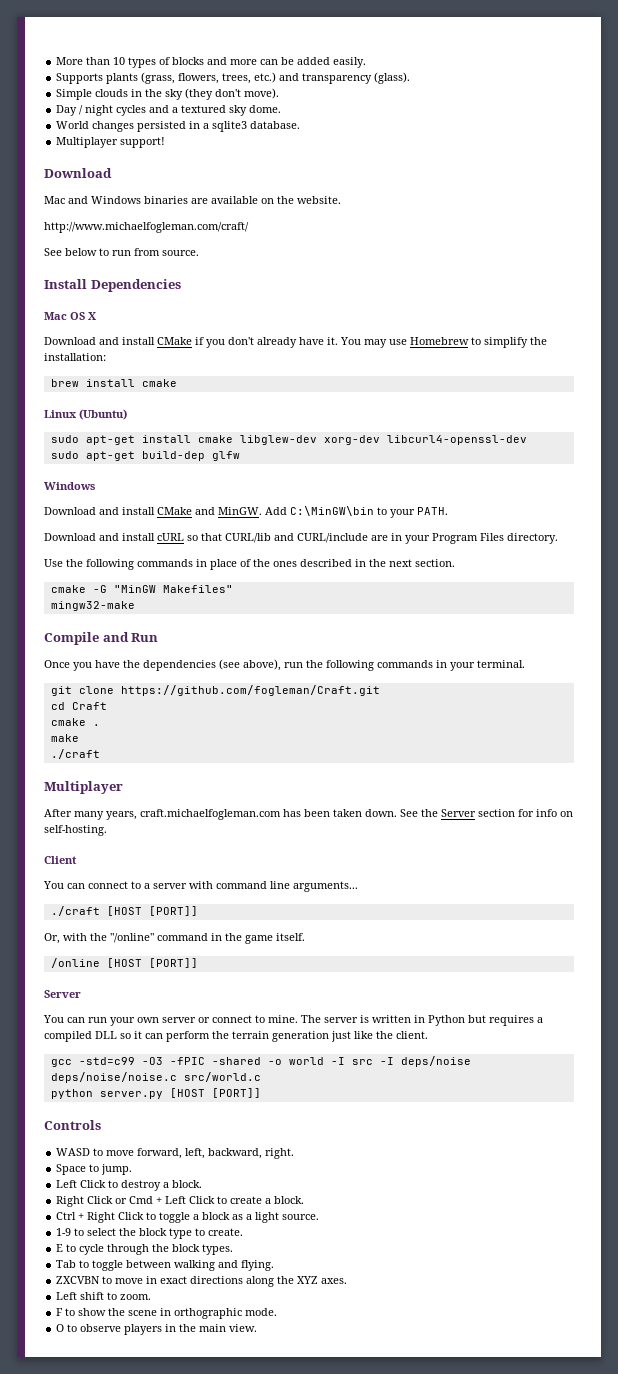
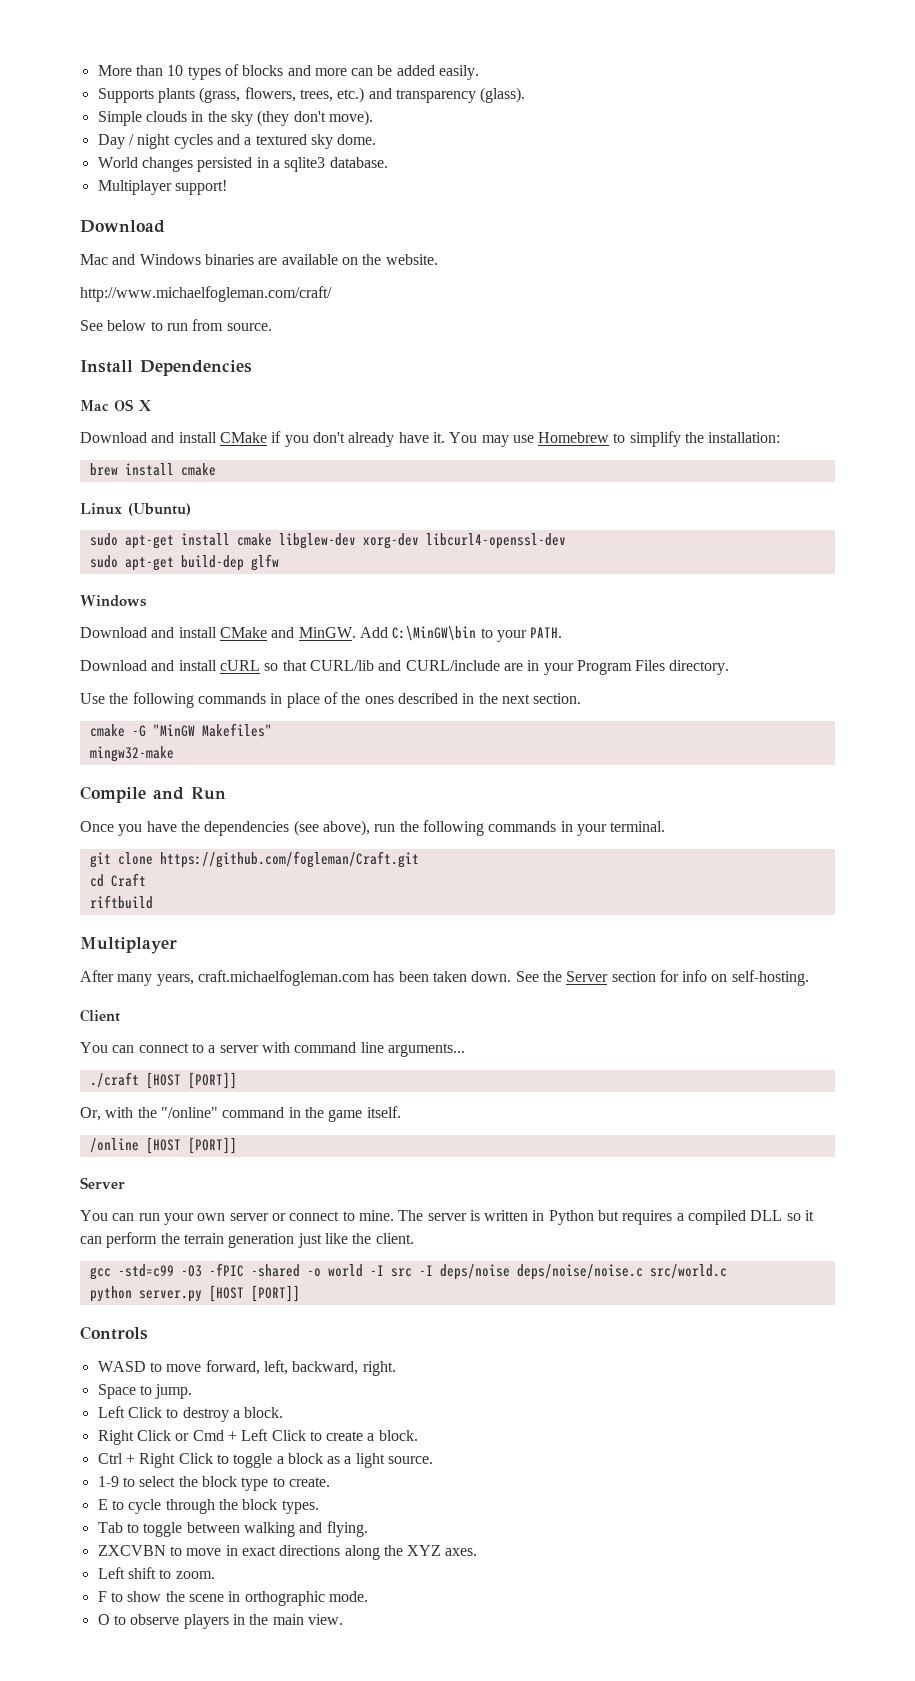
- cmake .
- make
- ./craft
+ riftbuild

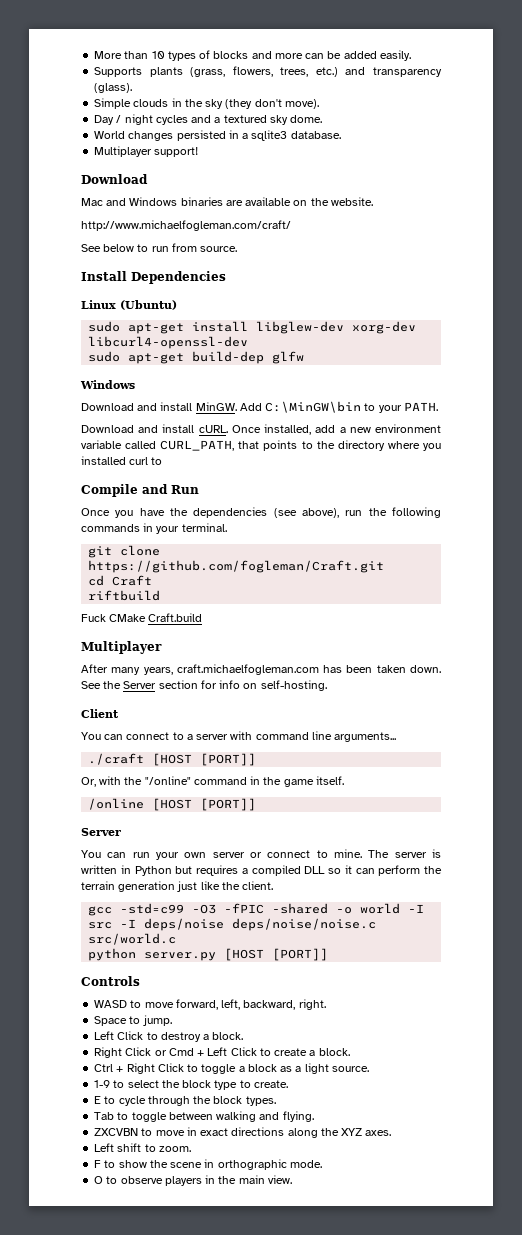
- Mac OS X
- Download and install CMake if you don't already have it. You may use Homebrew to simplify the installation:
- brew install cmake
- sudo apt-get install cmake libglew-dev xorg-dev libcurl4-openssl-dev
+ sudo apt-get install libglew-dev xorg-dev libcurl4-openssl-dev
- Download and install CMake and MinGW.
+ Download and install MinGW.
- Download and install cURL so that CURL/lib and CURL/include are in your Program Files directory.
- Use the following commands in place of the ones described in the next section.
- cmake -G "MinGW Makefiles"
- mingw32-make
+ Download and install cURL. Once installed, add a new environment variable called CURL_PATH, that points to the directory where you installed curl to
+ Fuck CMake Craft.build

